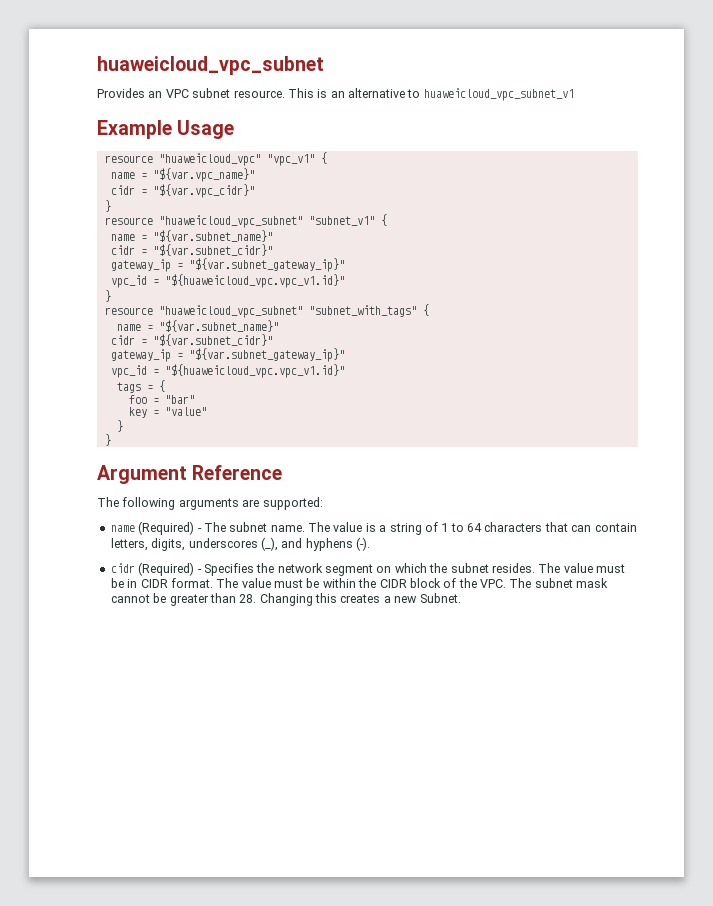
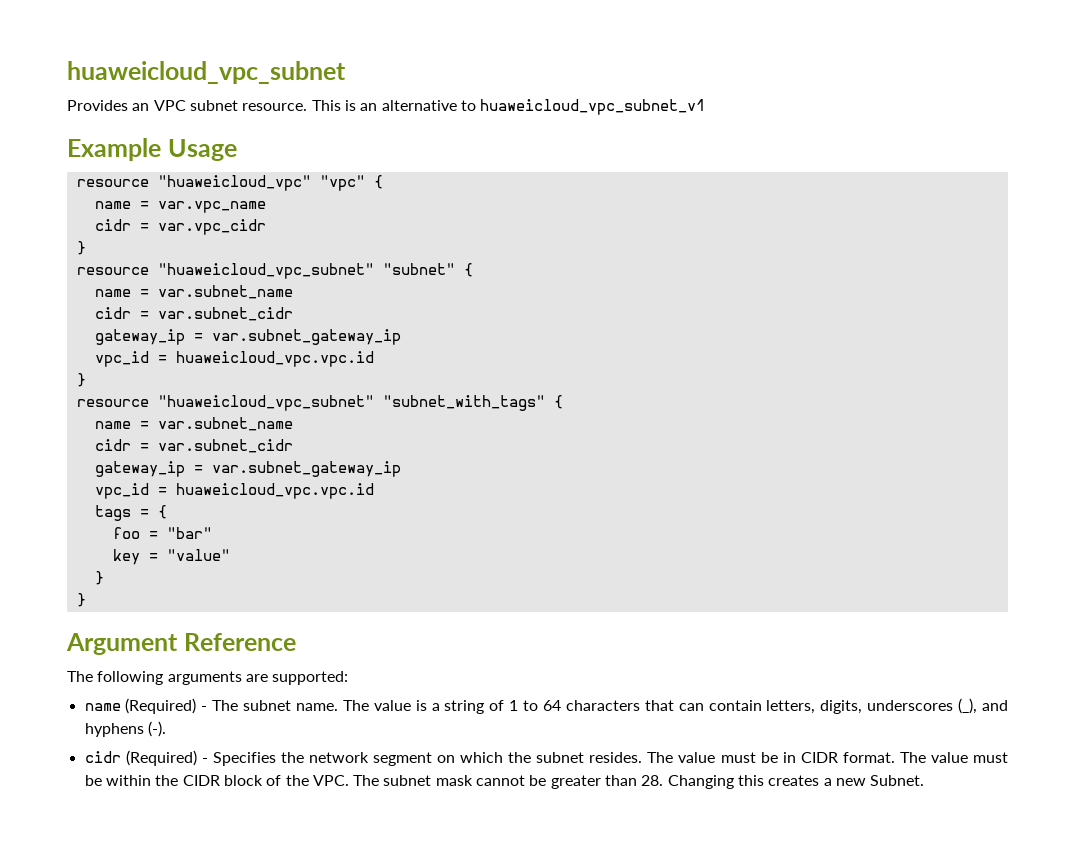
- resource "huaweicloud_vpc" "vpc_v1" {
- name = "${var.vpc_name}"
- cidr = "${var.vpc_cidr}"
+ resource "huaweicloud_vpc" "vpc" {
+ name = var.vpc_name
+ cidr = var.vpc_cidr
  }
- resource "huaweicloud_vpc_subnet" "subnet_v1" {
- name = "${var.subnet_name}"
- cidr = "${var.subnet_cidr}"
- gateway_ip = "${var.subnet_gateway_ip}"
- vpc_id = "${huaweicloud_vpc.vpc_v1.id}"
+ resource "huaweicloud_vpc_subnet" "subnet" {
+ name = var.subnet_name
+ cidr = var.subnet_cidr
+ gateway_ip = var.subnet_gateway_ip
+ vpc_id = huaweicloud_vpc.vpc.id
  resource "huaweicloud_vpc_subnet" "subnet_with_tags" {
- name = "${var.subnet_name}"
- cidr = "${var.subnet_cidr}"
- gateway_ip = "${var.subnet_gateway_ip}"
- vpc_id = "${huaweicloud_vpc.vpc_v1.id}"
+ name = var.subnet_name
+ cidr = var.subnet_cidr
+ gateway_ip = var.subnet_gateway_ip
+ vpc_id = huaweicloud_vpc.vpc.id

